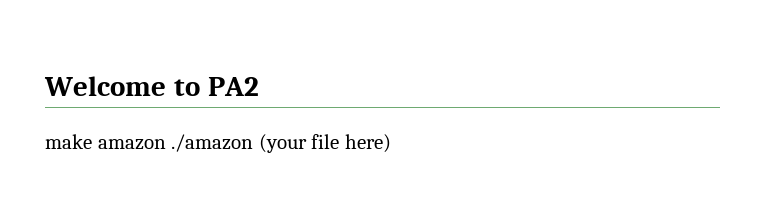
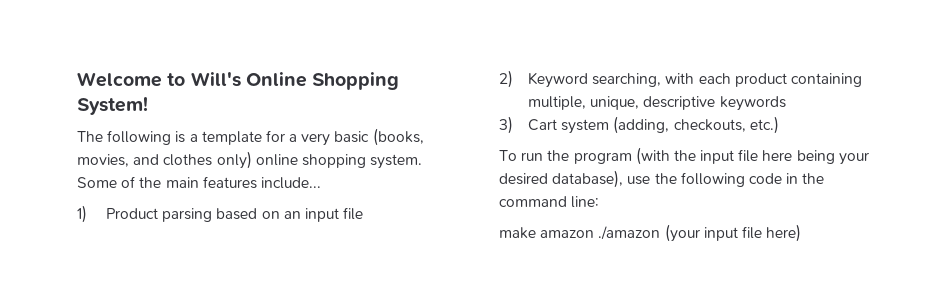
- Welcome to PA2
+ Welcome to Will's Online Shopping System!
+ The following is a template for a very basic (books, movies, and clothes only) online shopping system. Some of the main features include...
+ 1) Product parsing based on an input file
+ 2) Keyword searching, with each product containing multiple, unique, descriptive keywords
+ 3) Cart system (adding, checkouts, etc.)
+ To run the program (with the input file here being your desired database), use the following code in the command line:
- make amazon ./amazon (your file here)
+ make amazon ./amazon (your input file here)

